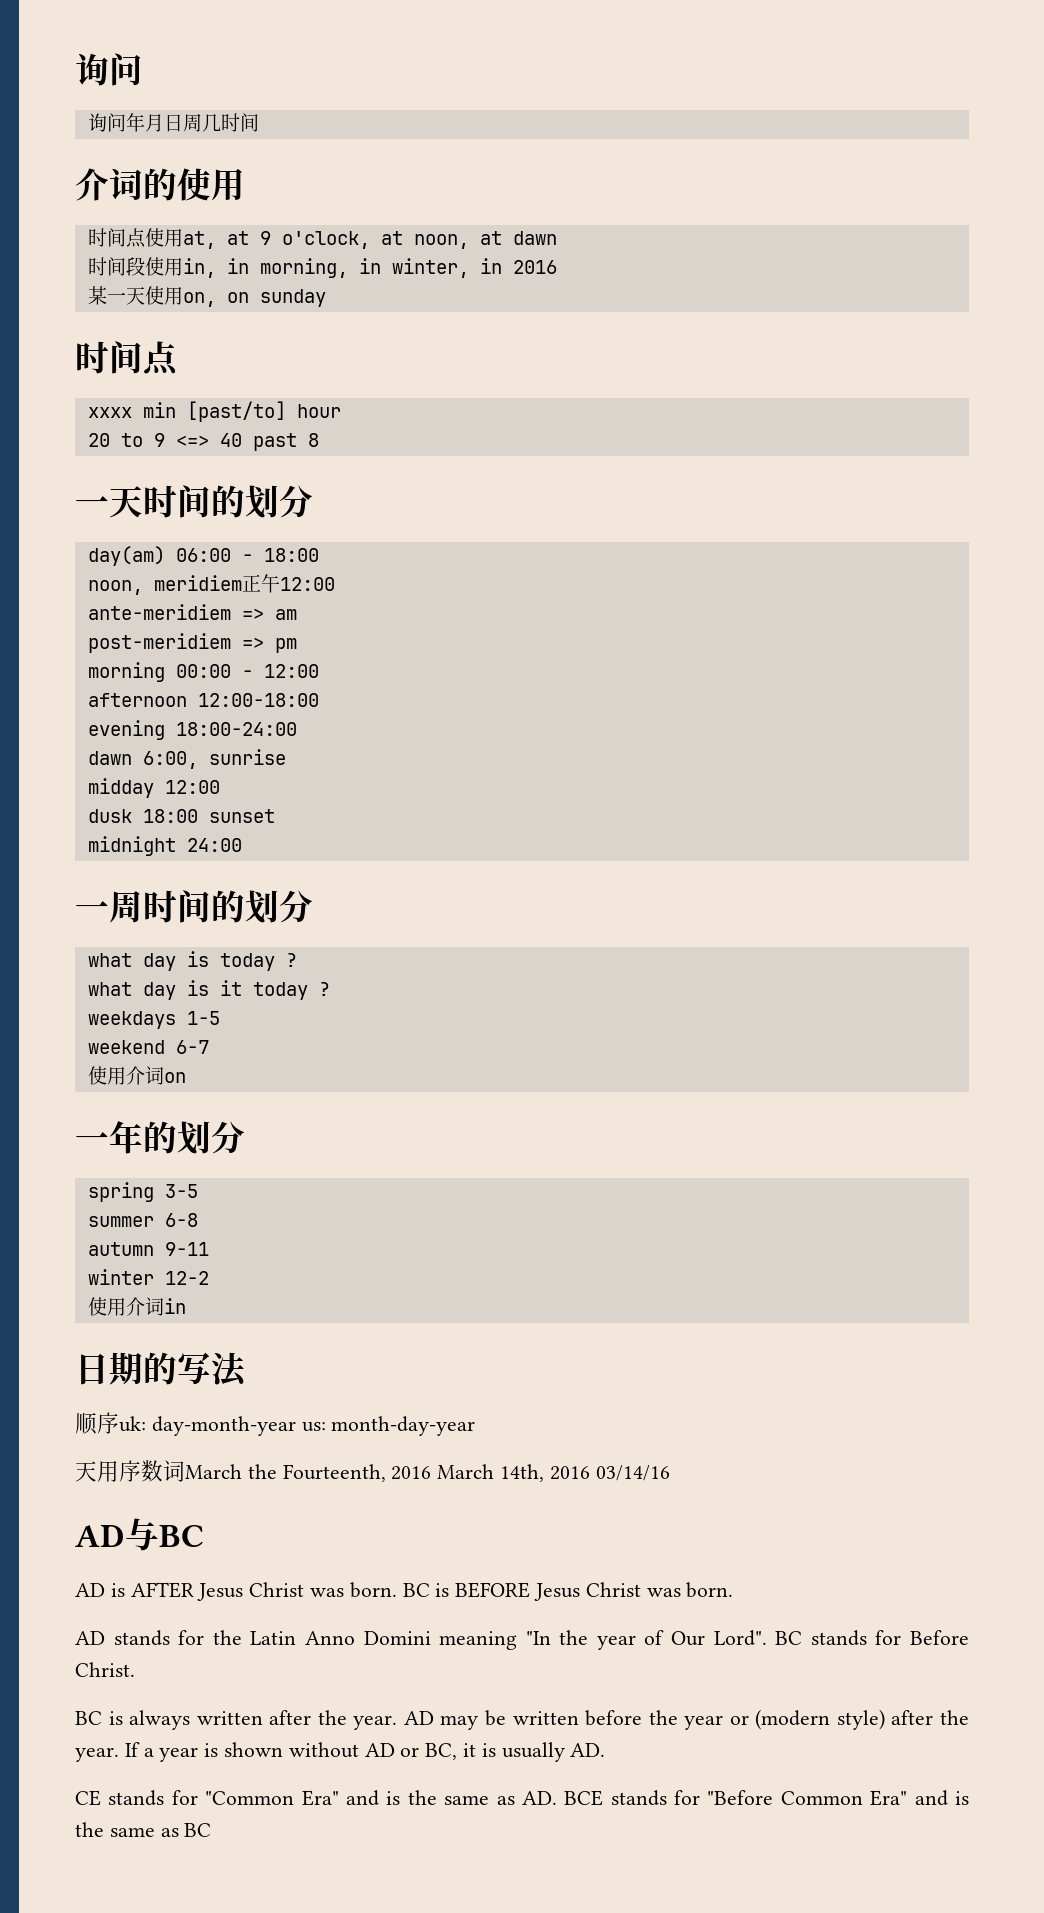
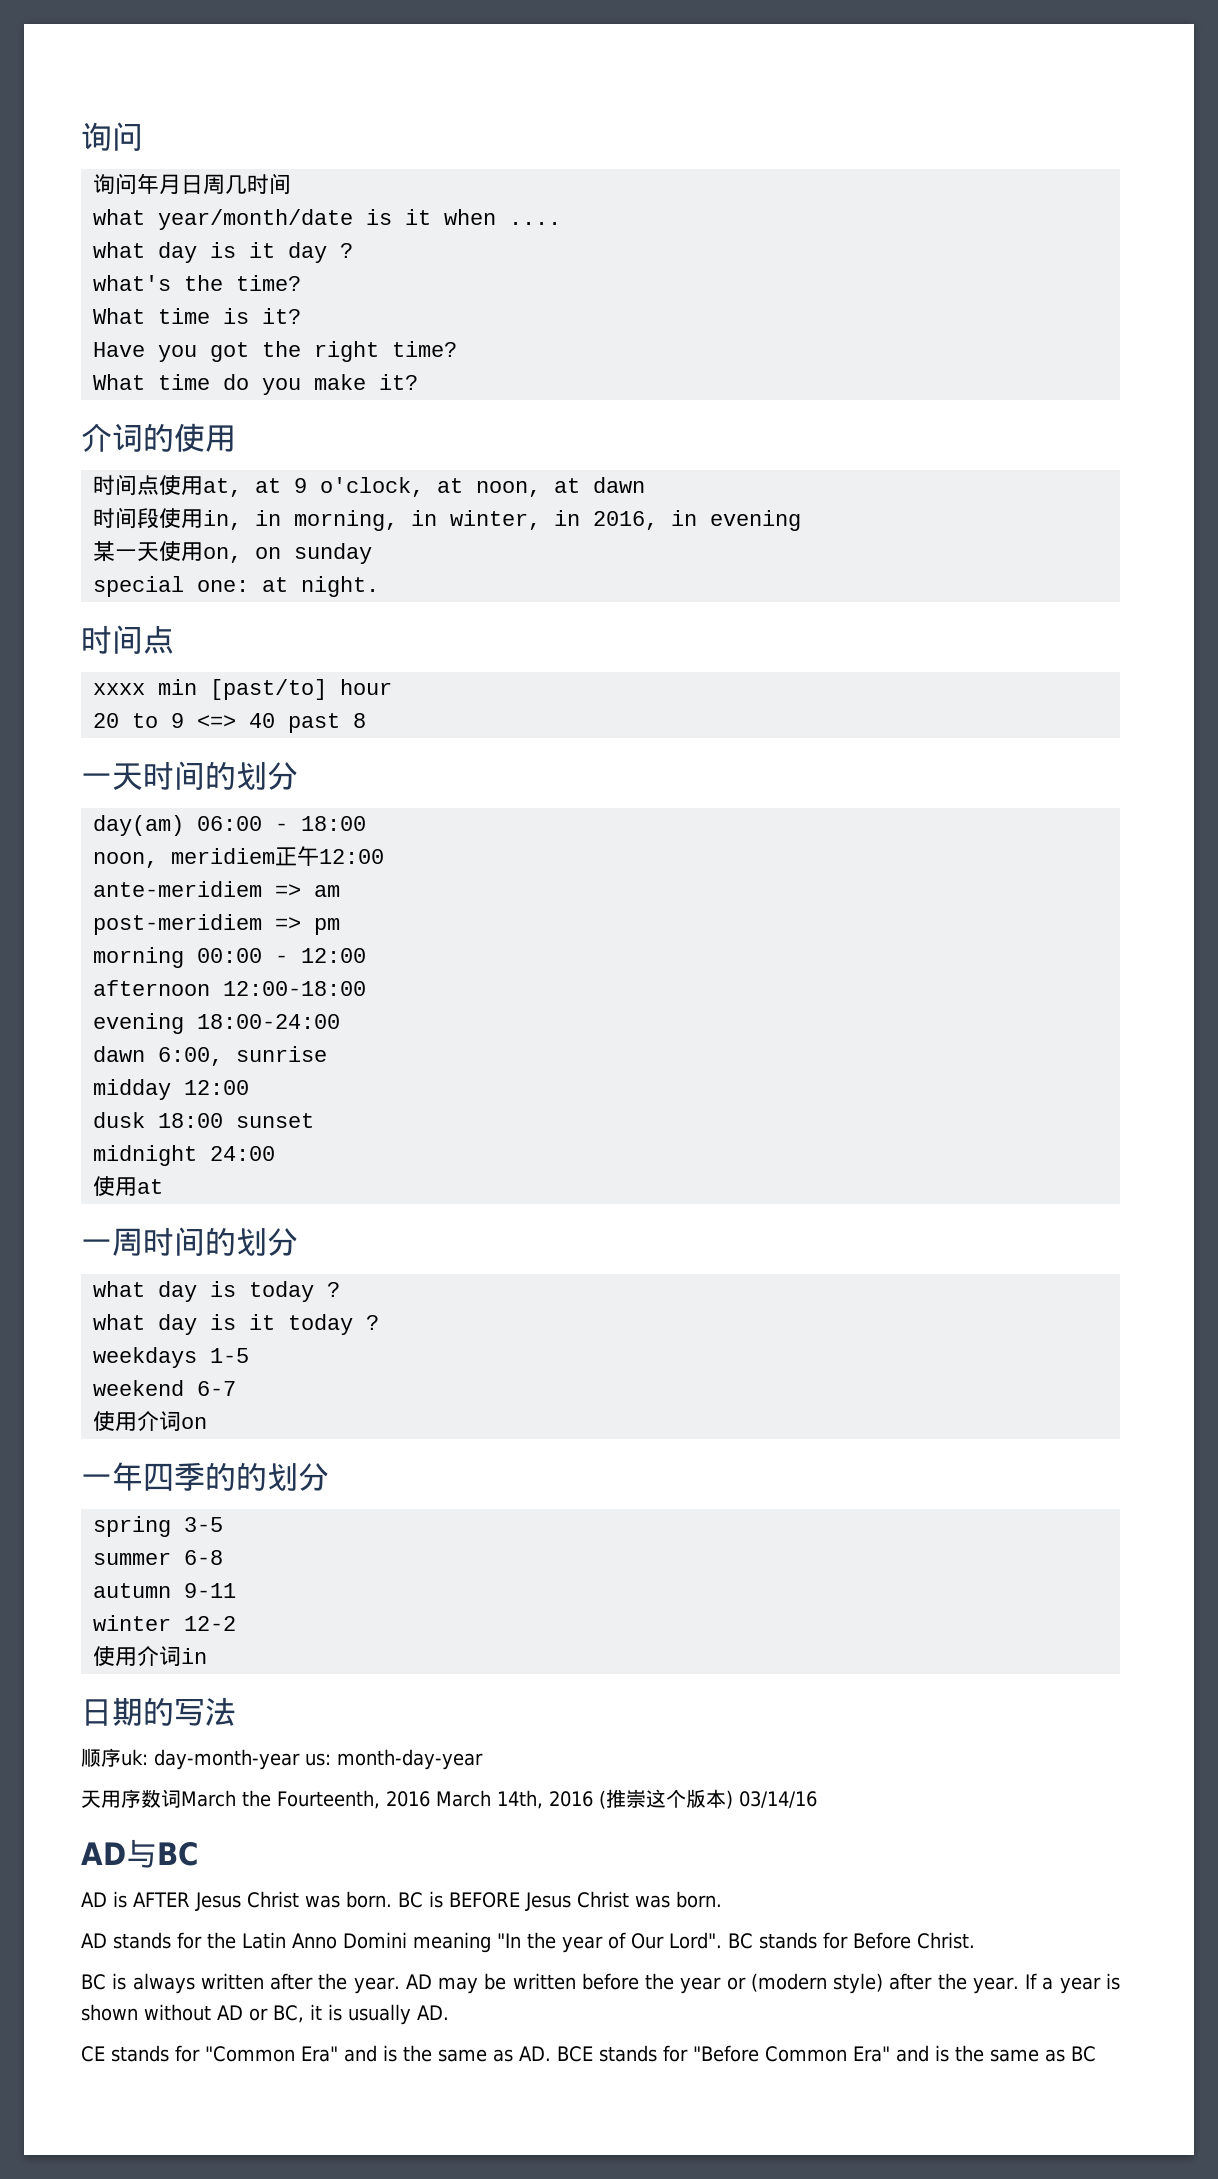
+ what year/month/date is it when ....
+ what day is it day ?
+ what's the time?
+ What time is it?
+ Have you got the right time?
+ What time do you make it?
- 时间段使用in, in morning, in winter, in 2016
+ 时间段使用in, in morning, in winter, in 2016, in evening
+ special one: at night.
+ 使用at
- 一年的划分
+ 一年四季的的划分
- 天用序数词March the Fourteenth, 2016 March 14th, 2016 03/14/16
+ 天用序数词March the Fourteenth, 2016 March 14th, 2016 (推崇这个版本) 03/14/16

